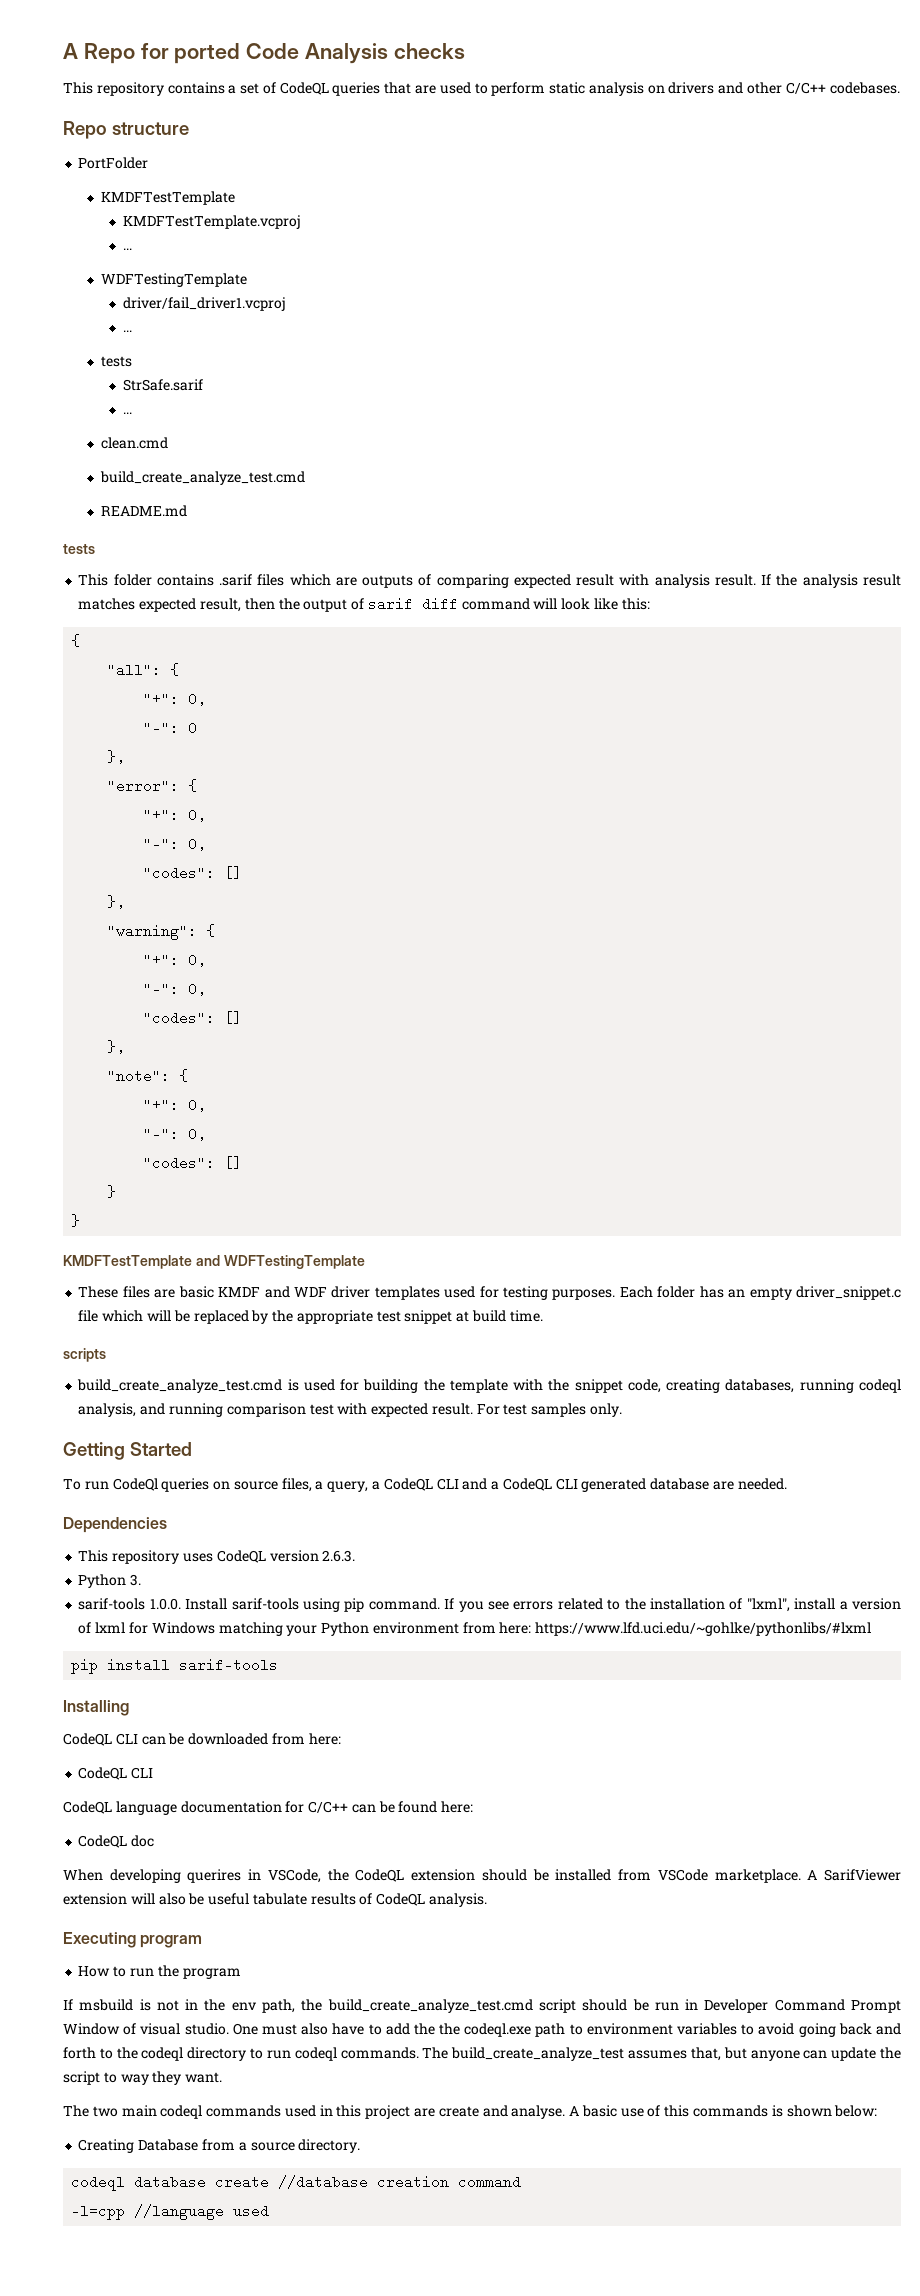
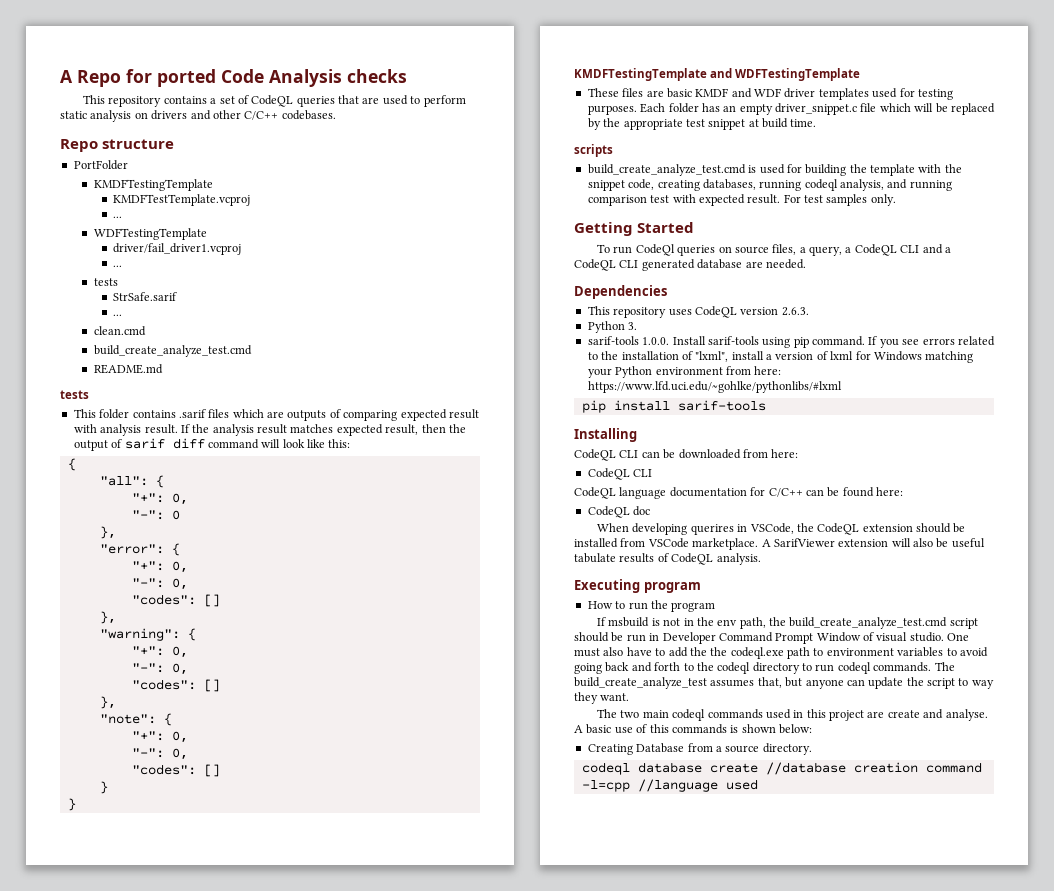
  PortFolder
- KMDFTestTemplate
+ KMDFTestingTemplate
- KMDFTestTemplate and WDFTestingTemplate
+ KMDFTestingTemplate and WDFTestingTemplate

